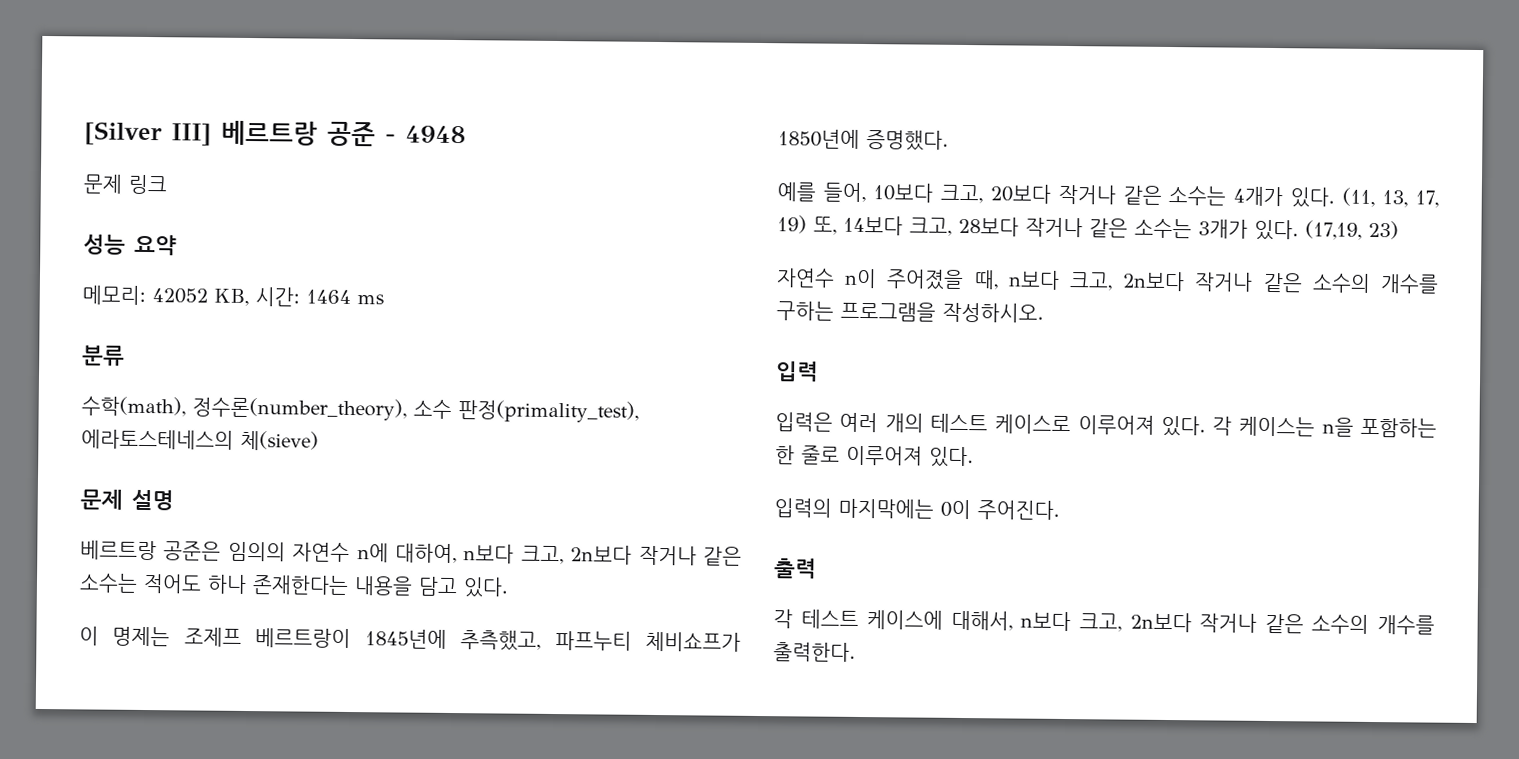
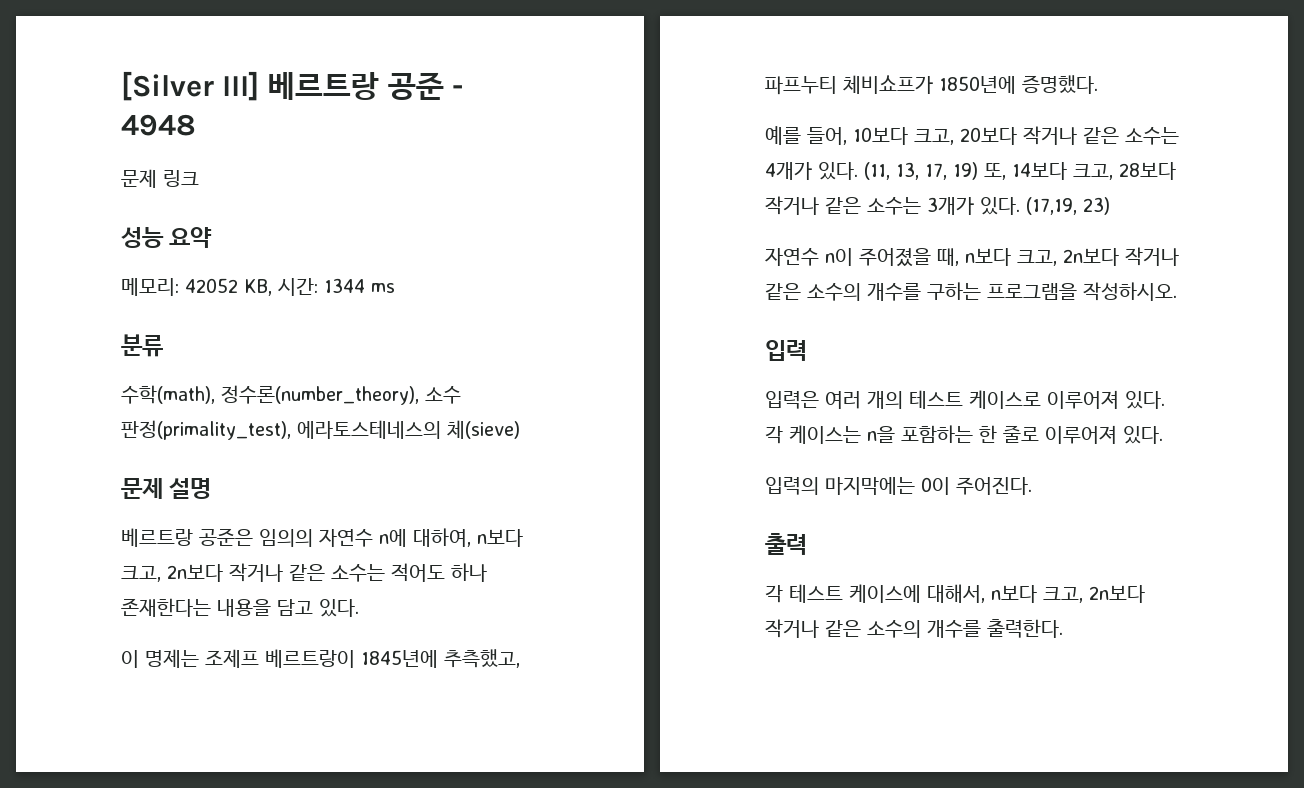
- 메모리: 42052 KB, 시간: 1464 ms
+ 메모리: 42052 KB, 시간: 1344 ms

